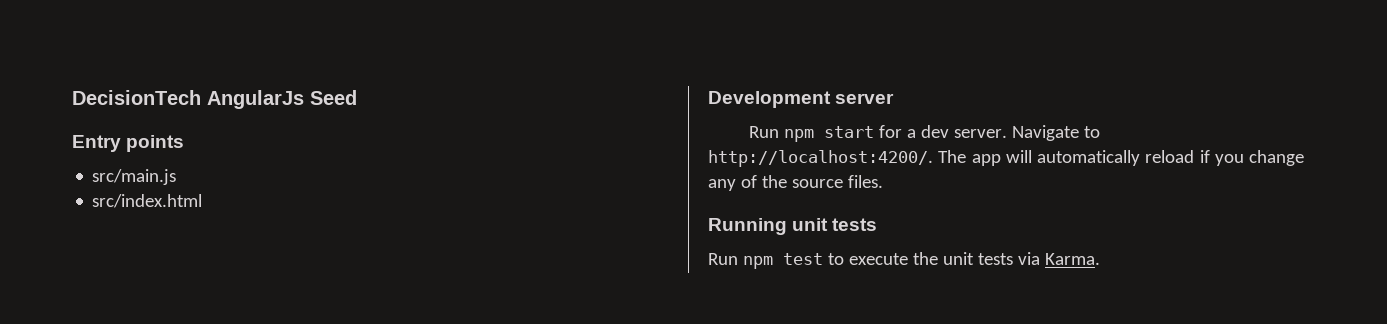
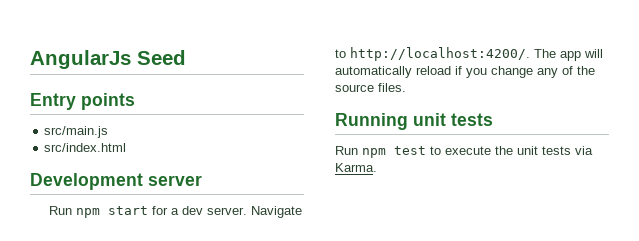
- DecisionTech AngularJs Seed
+ AngularJs Seed

